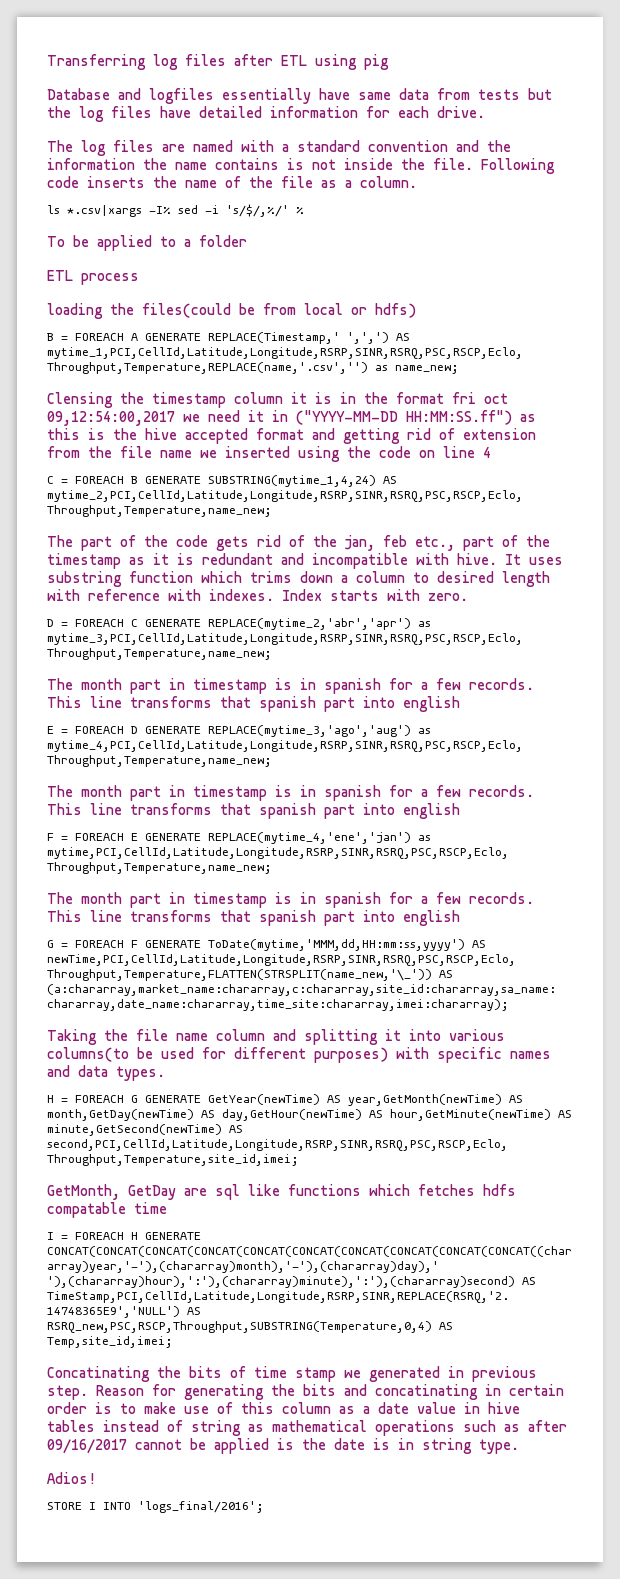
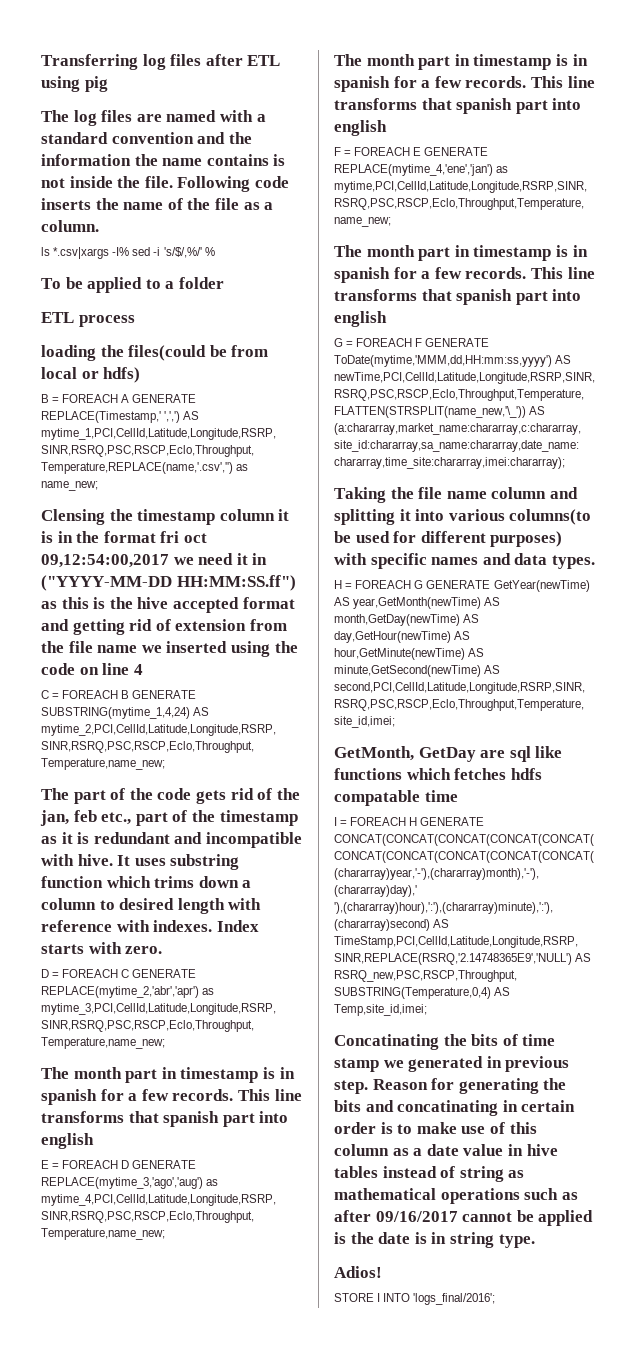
- Database and logfiles essentially have same data from tests but the log files have detailed information for each drive.

